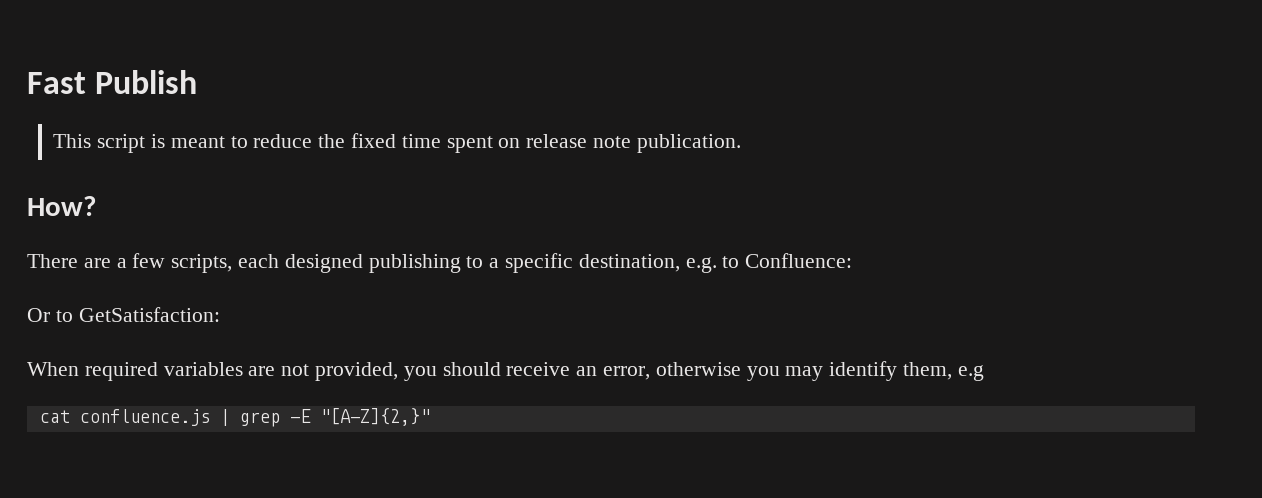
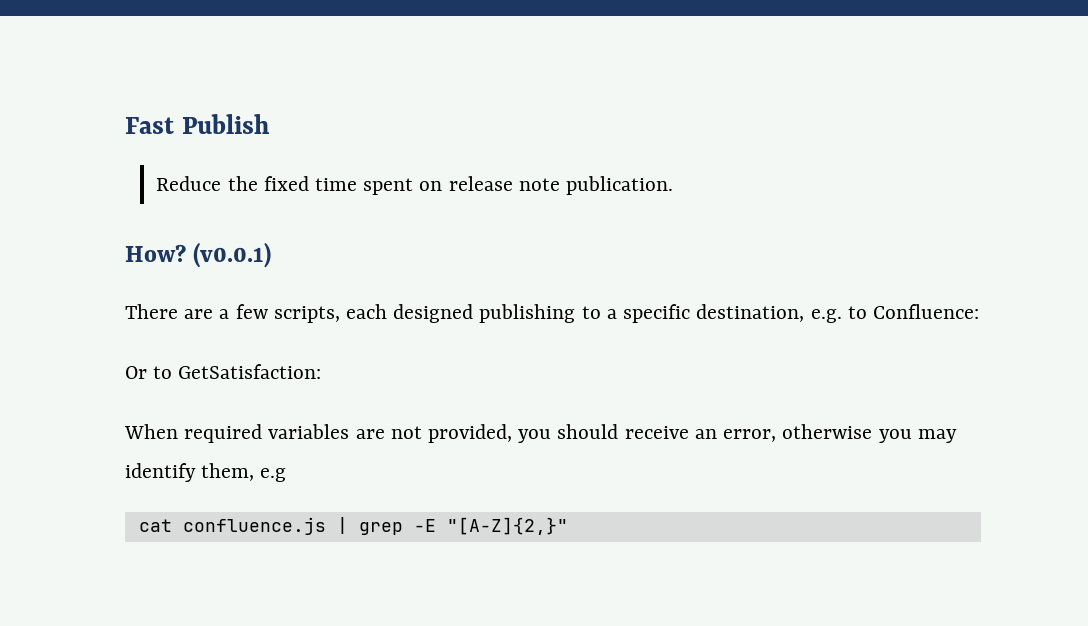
- This script is meant to reduce the fixed time spent on release note publication.
+ Reduce the fixed time spent on release note publication.
+ (v0.0.1)

